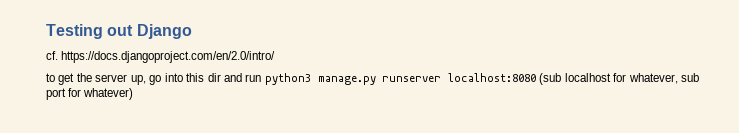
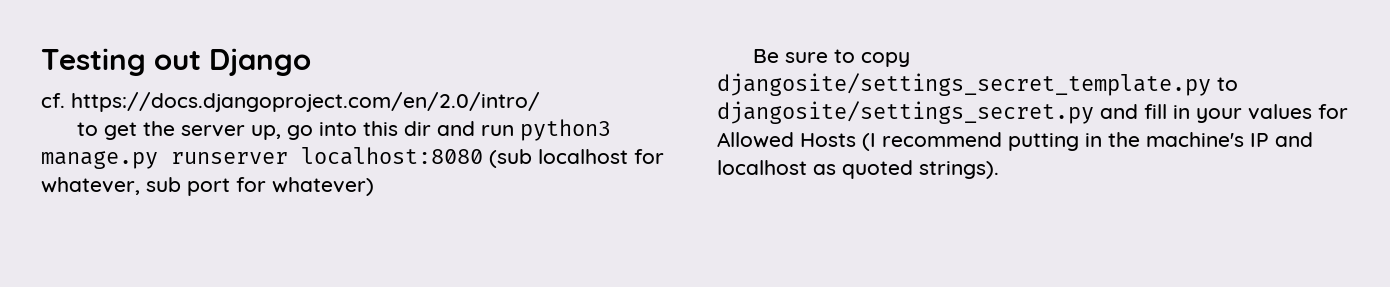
+ Be sure to copy djangosite/settings_secret_template.py to djangosite/settings_secret.py and fill in your values for Allowed Hosts (I recommend putting in the machine's IP and localhost as quoted strings).

